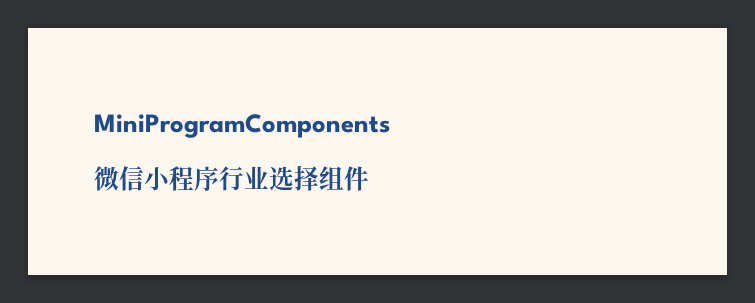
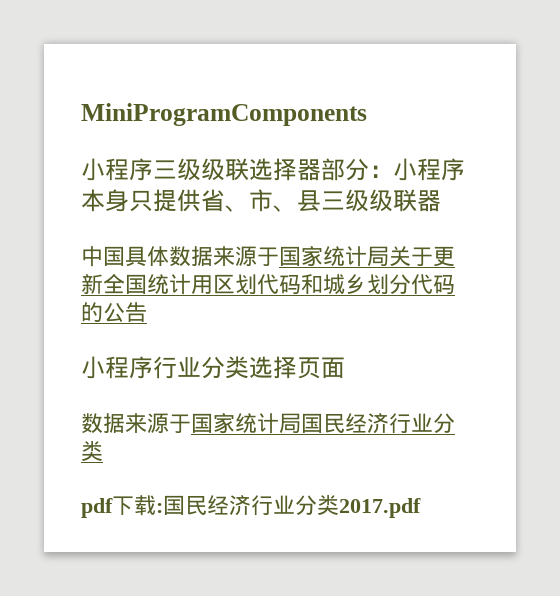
- 微信小程序行业选择组件
+ 小程序三级级联选择器部分：小程序本身只提供省、市、县三级级联器
+ 中国具体数据来源于国家统计局关于更新全国统计用区划代码和城乡划分代码的公告
+ 小程序行业分类选择页面
+ 数据来源于国家统计局国民经济行业分类
+ pdf下载:国民经济行业分类2017.pdf

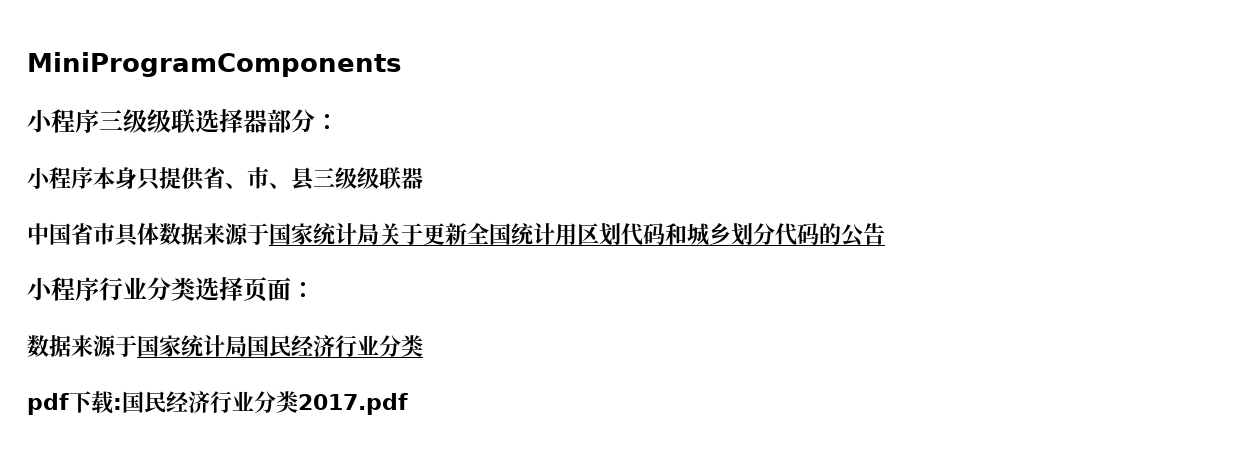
- 小程序三级级联选择器部分：小程序本身只提供省、市、县三级级联器
+ 小程序三级级联选择器部分：
+ 小程序本身只提供省、市、县三级级联器
- 中国具体数据来源于国家统计局关于更新全国统计用区划代码和城乡划分代码的公告
+ 中国省市具体数据来源于国家统计局关于更新全国统计用区划代码和城乡划分代码的公告
- 小程序行业分类选择页面
+ 小程序行业分类选择页面：

